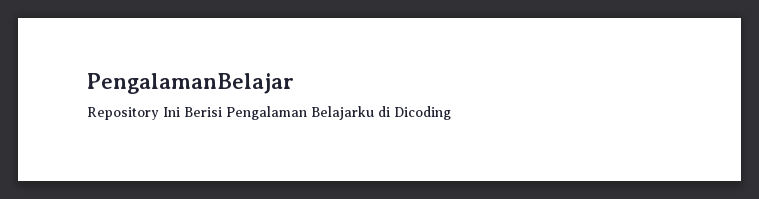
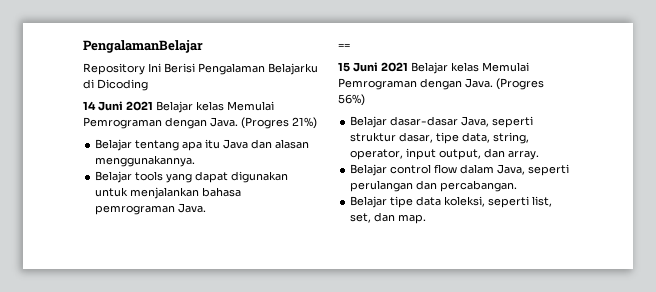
+ 14 Juni 2021 Belajar kelas Memulai Pemrograman dengan Java. (Progres 21%)
+ Belajar tentang apa itu Java dan alasan menggunakannya.
+ Belajar tools yang dapat digunakan untuk menjalankan bahasa pemrograman Java.
+ ==
+ 15 Juni 2021 Belajar kelas Memulai Pemrograman dengan Java. (Progres 56%)
+ Belajar dasar-dasar Java, seperti struktur dasar, tipe data, string, operator, input output, dan array.
+ Belajar control flow dalam Java, seperti perulangan dan percabangan.
+ Belajar tipe data koleksi, seperti list, set, dan map.

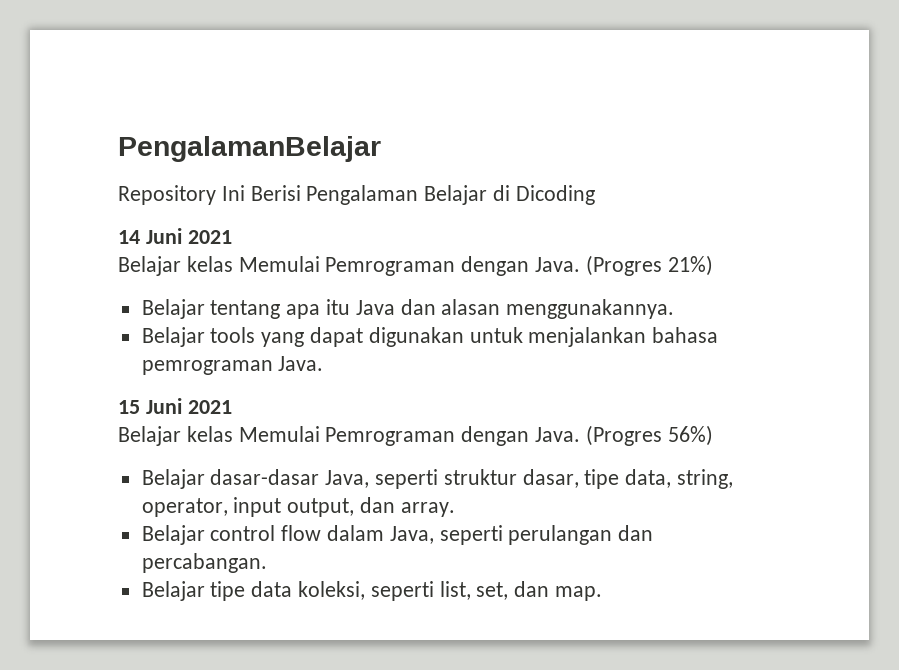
- Repository Ini Berisi Pengalaman Belajarku di Dicoding
+ Repository Ini Berisi Pengalaman Belajar di Dicoding
- 14 Juni 2021 Belajar kelas Memulai Pemrograman dengan Java.
+ 14 Juni 2021
+ Belajar kelas Memulai Pemrograman dengan Java.
- ==
- 15 Juni 2021 Belajar kelas Memulai Pemrograman dengan Java.
+ 15 Juni 2021
+ Belajar kelas Memulai Pemrograman dengan Java.

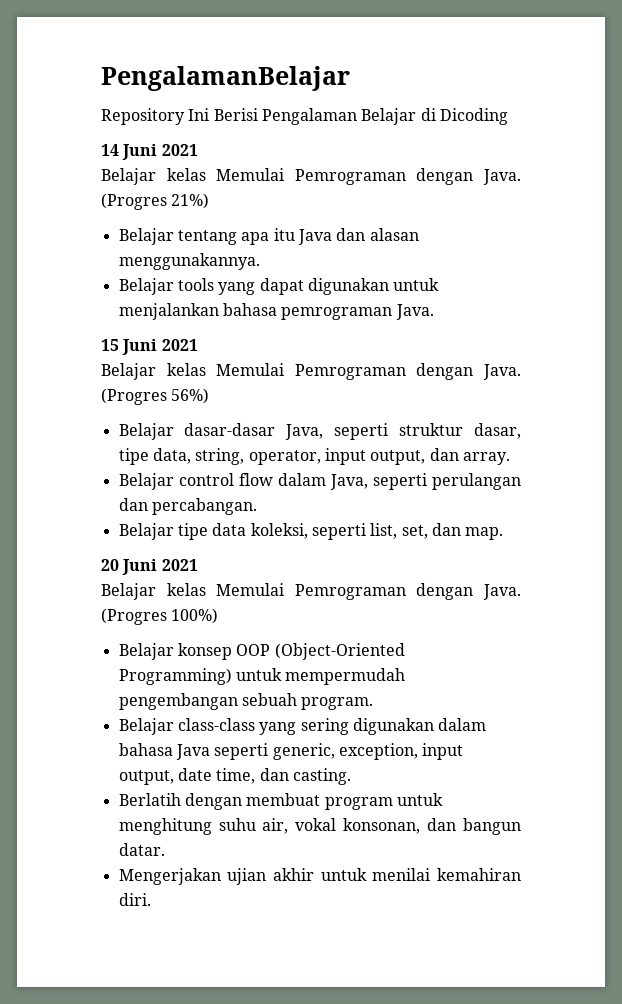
+ 20 Juni 2021
+ Belajar kelas Memulai Pemrograman dengan Java. (Progres 100%)
+ Belajar konsep OOP (Object-Oriented Programming) untuk mempermudah pengembangan sebuah program.
+ Belajar class-class yang sering digunakan dalam bahasa Java seperti generic, exception, input output, date time, dan casting.
+ Berlatih dengan membuat program untuk menghitung suhu air, vokal konsonan, dan bangun datar.
+ Mengerjakan ujian akhir untuk menilai kemahiran diri.

